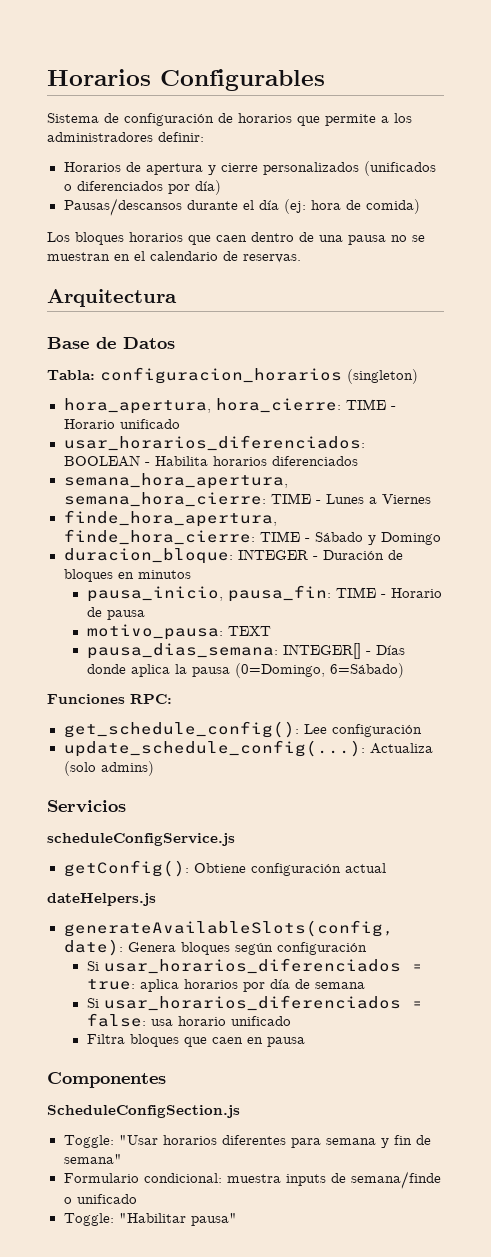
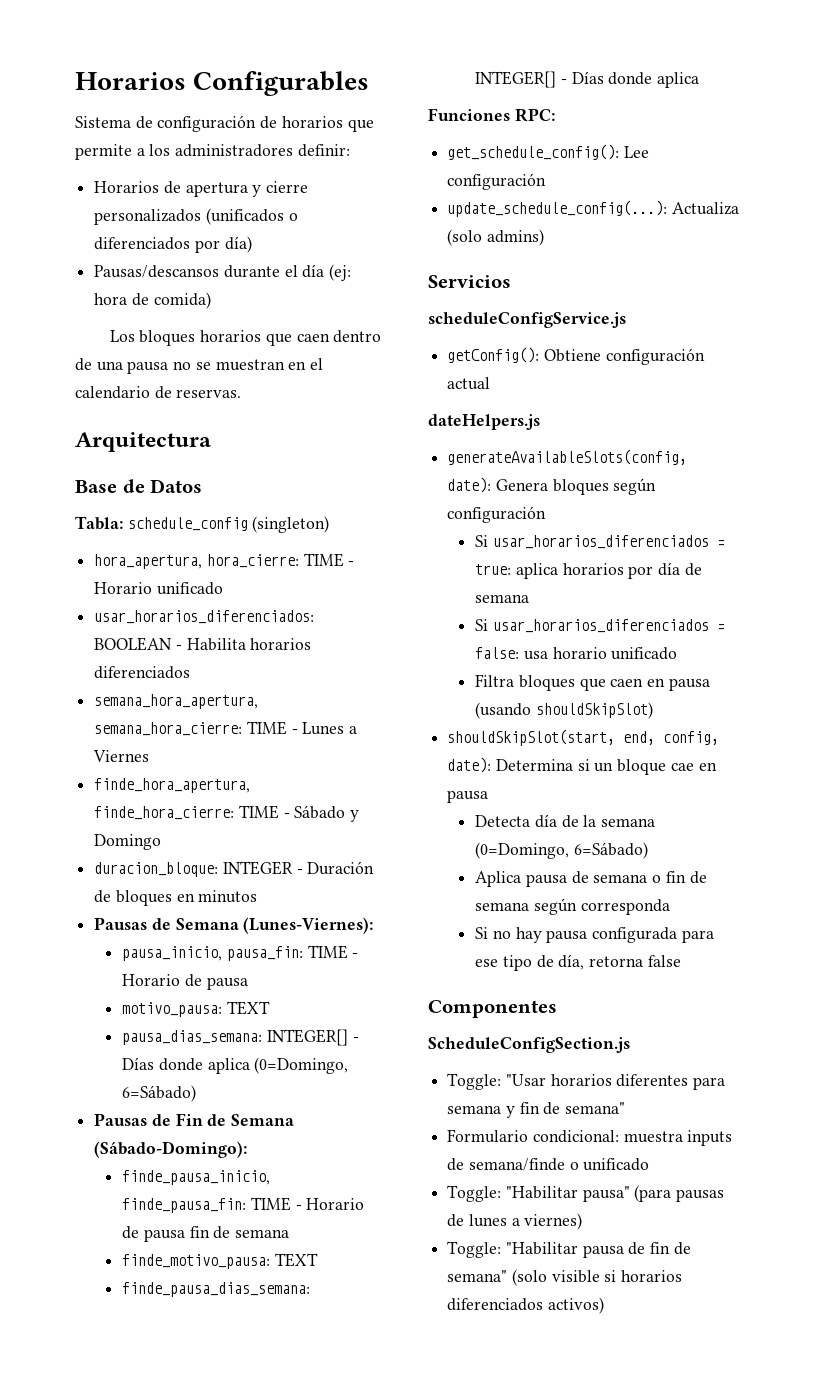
- Tabla: configuracion_horarios (singleton)
+ Tabla: schedule_config (singleton)
+ Pausas de Semana (Lunes-Viernes):
- pausa_dias_semana: INTEGER[] - Días donde aplica la pausa (0=Domingo, 6=Sábado)
+ pausa_dias_semana: INTEGER[] - Días donde aplica (0=Domingo, 6=Sábado)
+ Pausas de Fin de Semana (Sábado-Domingo):
+ finde_pausa_inicio, finde_pausa_fin: TIME - Horario de pausa fin de semana
+ finde_motivo_pausa: TEXT
+ finde_pausa_dias_semana: INTEGER[] - Días donde aplica
- Filtra bloques que caen en pausa
+ Filtra bloques que caen en pausa (usando shouldSkipSlot)
+ shouldSkipSlot(start, end, config, date): Determina si un bloque cae en pausa
+ Detecta día de la semana (0=Domingo, 6=Sábado)
+ Aplica pausa de semana o fin de semana según corresponda
+ Si no hay pausa configurada para ese tipo de día, retorna false
- Toggle: "Habilitar pausa"
+ Toggle: "Habilitar pausa" (para pausas de lunes a viernes)
+ Toggle: "Habilitar pausa de fin de semana" (solo visible si horarios diferenciados activos)

